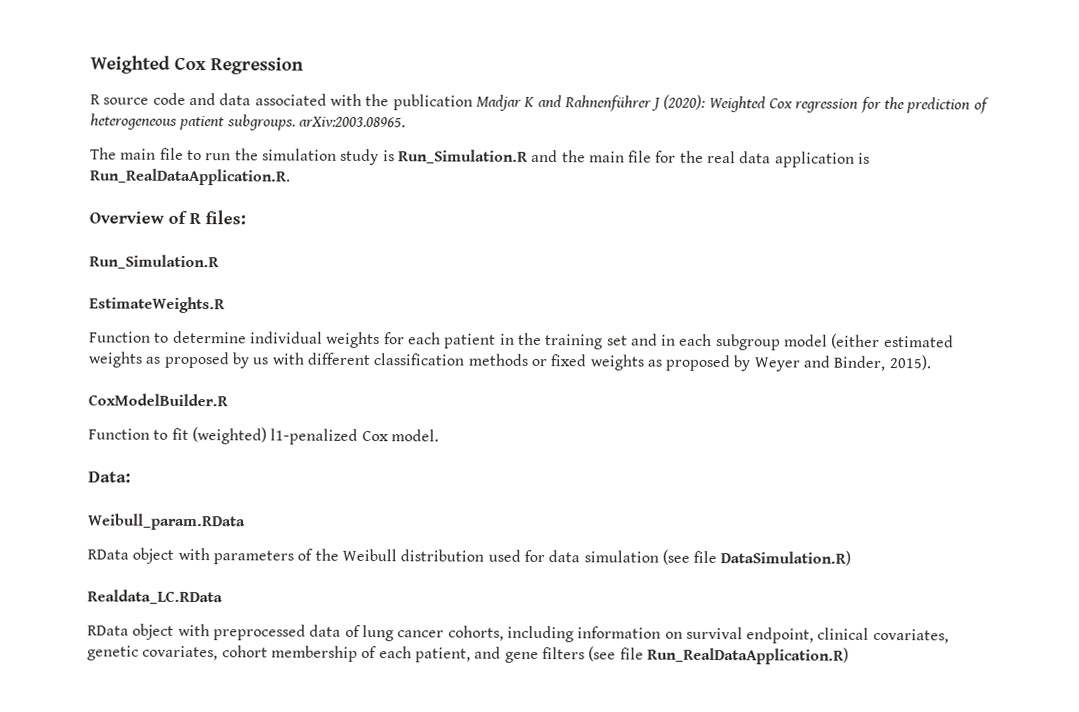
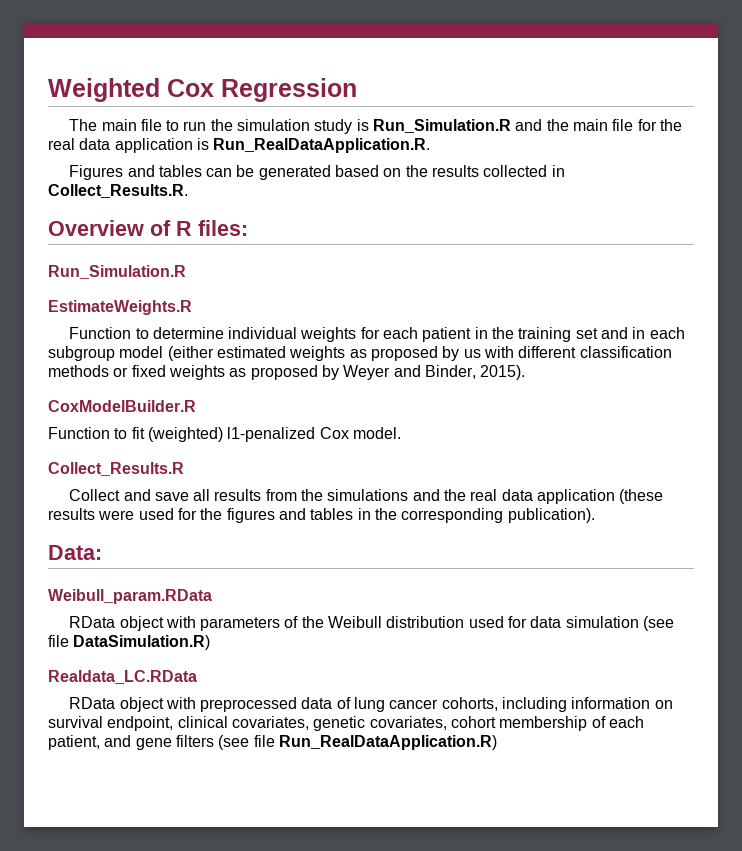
- R source code and data associated with the publication Madjar K and Rahnenführer J (2020): Weighted Cox regression for the prediction of heterogeneous patient subgroups. arXiv:2003.08965.
+ Figures and tables can be generated based on the results collected in Collect_Results.R.
+ Collect_Results.R
+ Collect and save all results from the simulations and the real data application (these results were used for the figures and tables in the corresponding publication).

